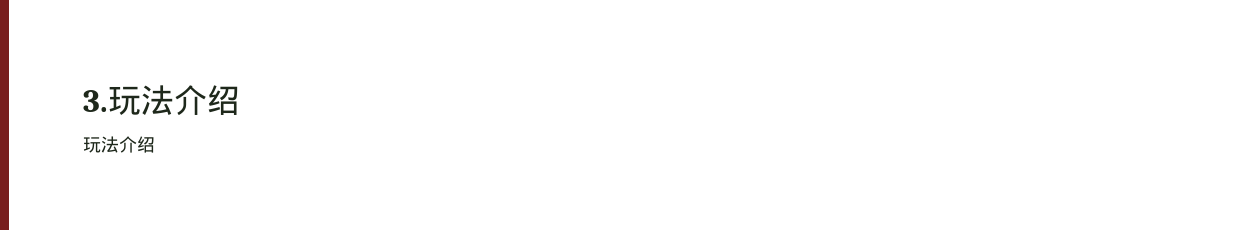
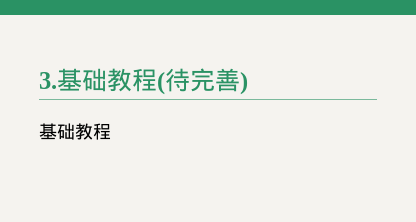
- 3.玩法介绍
- 玩法介绍
+ 3.基础教程(待完善)
+ 基础教程

